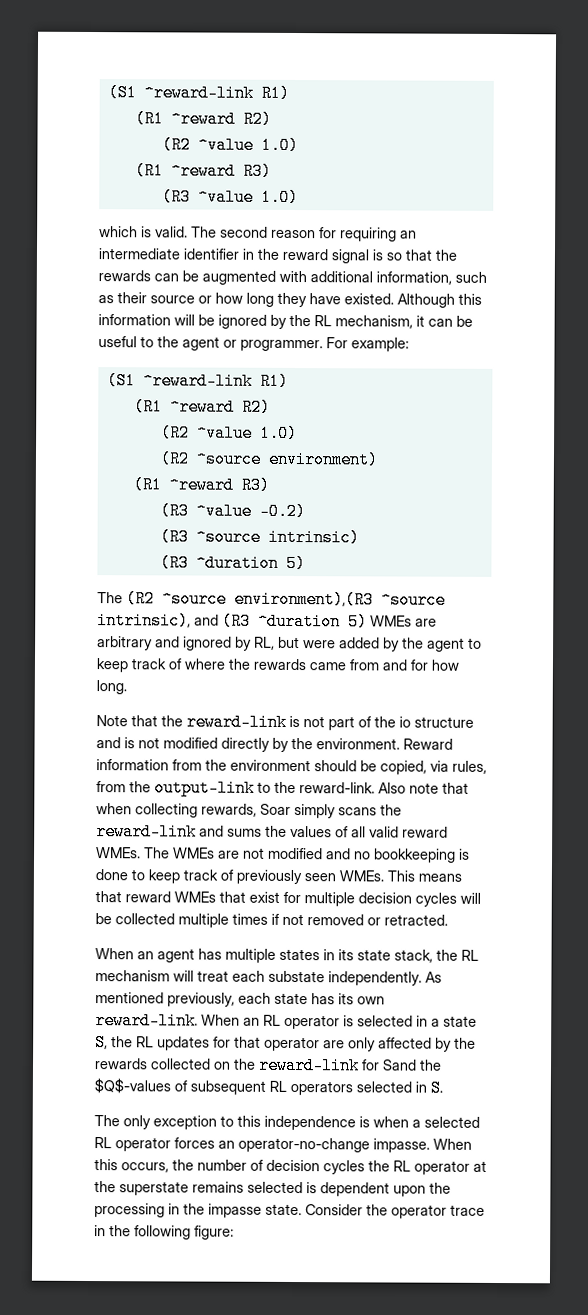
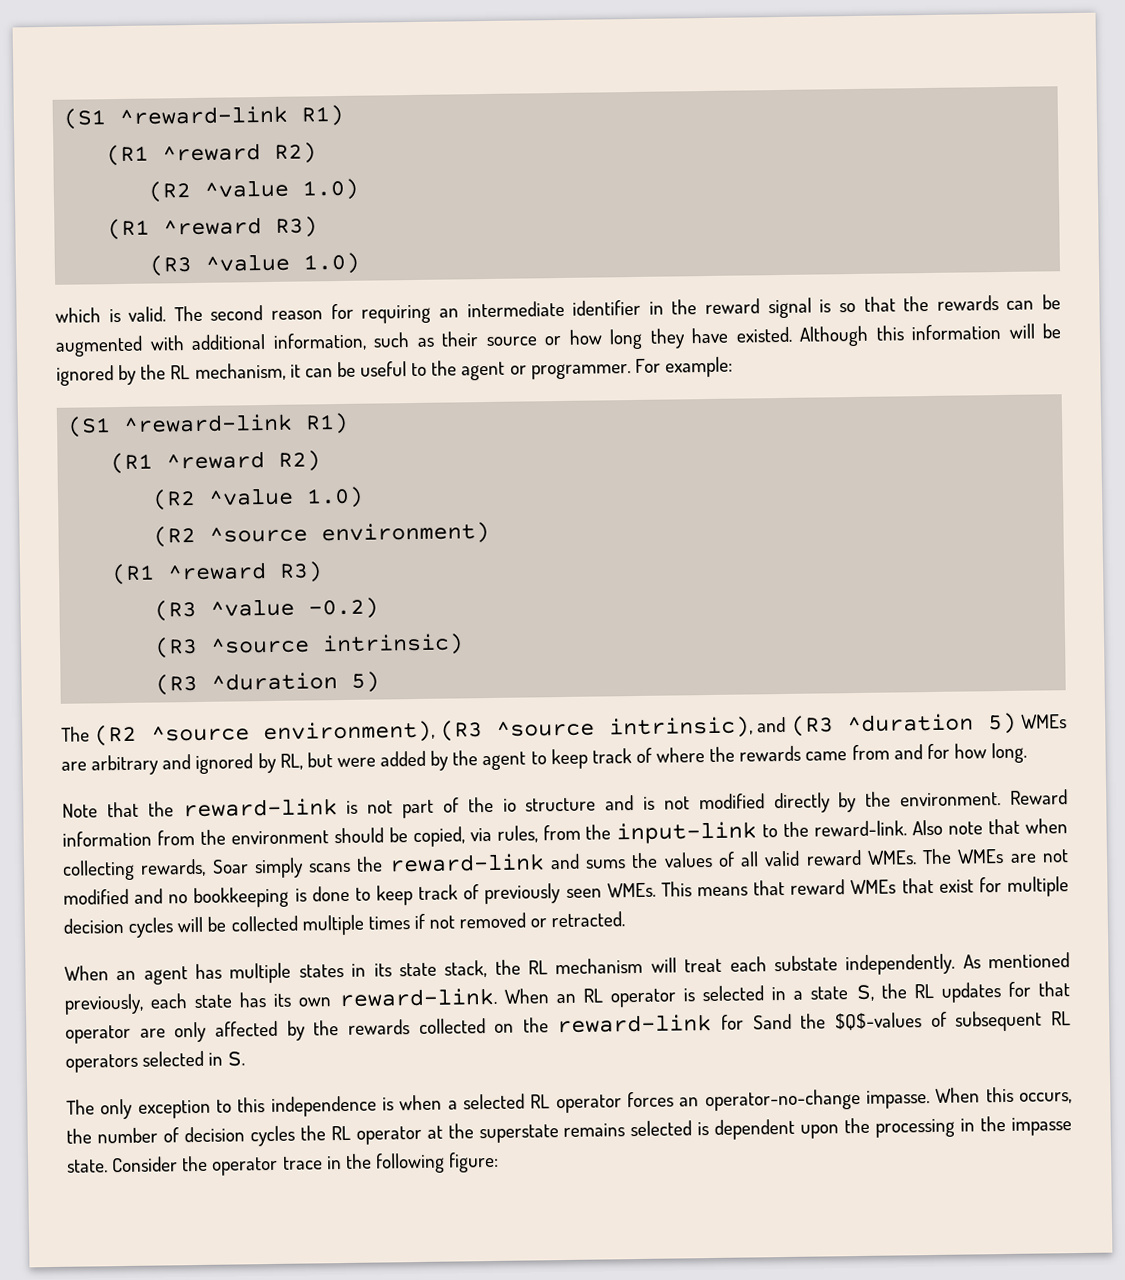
- The (R2 ^source environment),(R3 ^source intrinsic), and (R3 ^duration 5) WMEs are arbitrary and ignored by RL, but were added by the agent to keep track of where the rewards came from and for how long.
+ The (R2 ^source environment), (R3 ^source intrinsic), and (R3 ^duration 5) WMEs are arbitrary and ignored by RL, but were added by the agent to keep track of where the rewards came from and for how long.
- Reward information from the environment should be copied, via rules, from the output-link to the reward-link.
+ Reward information from the environment should be copied, via rules, from the input-link to the reward-link.

